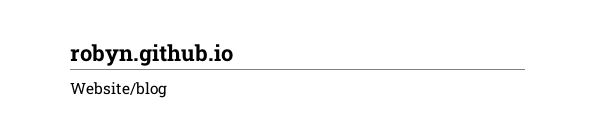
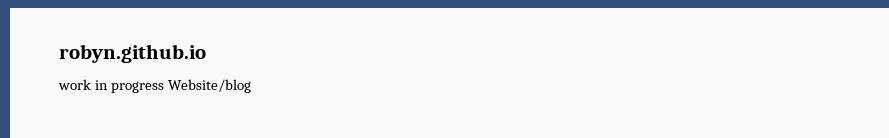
- Website/blog
+ work in progress Website/blog

